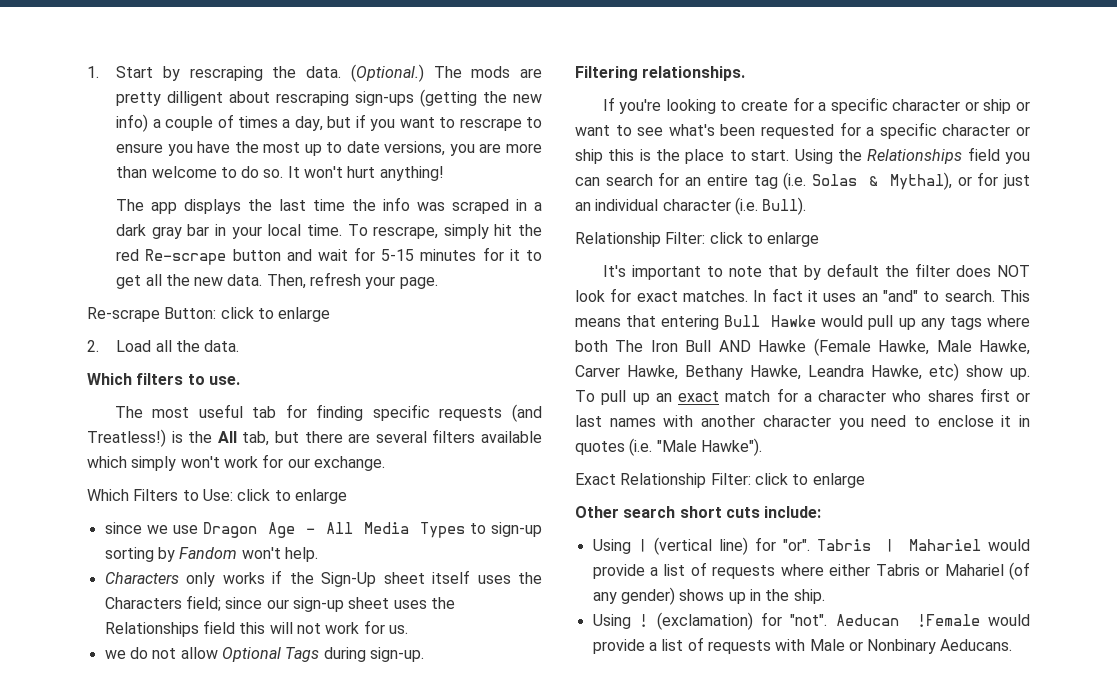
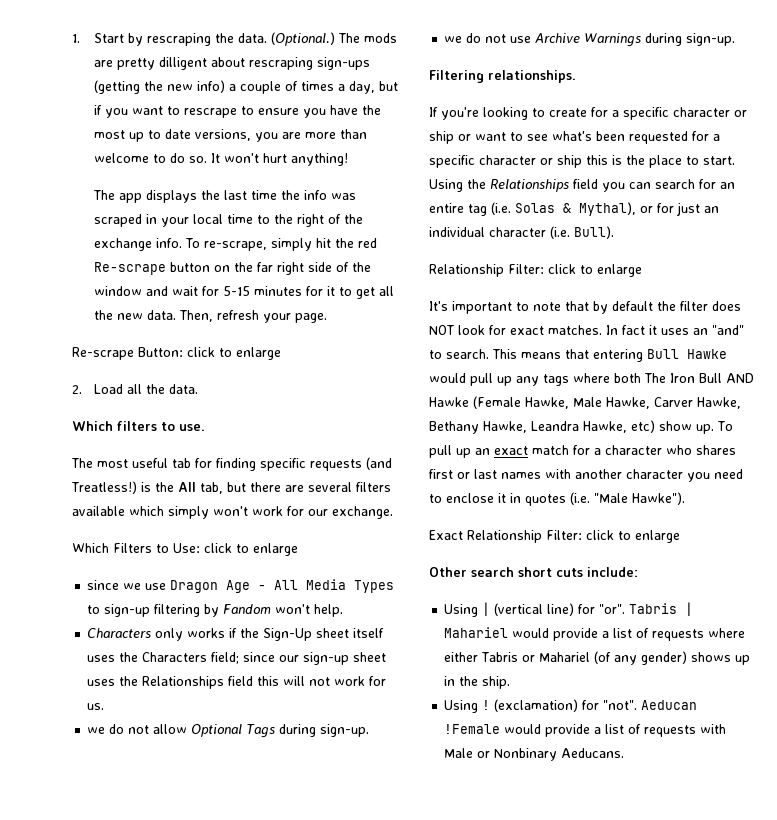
- The app displays the last time the info was scraped in a dark gray bar in your local time. To rescrape, simply hit the red Re-scrape button and wait for 5-15 minutes for it to get all the new data.
+ The app displays the last time the info was scraped in your local time to the right of the exchange info. To re-scrape, simply hit the red Re-scrape button on the far right side of the window and wait for 5-15 minutes for it to get all the new data.
- since we use Dragon Age - All Media Types to sign-up sorting by Fandom won't help.
+ since we use Dragon Age - All Media Types to sign-up filtering by Fandom won't help.
+ we do not use Archive Warnings during sign-up.

